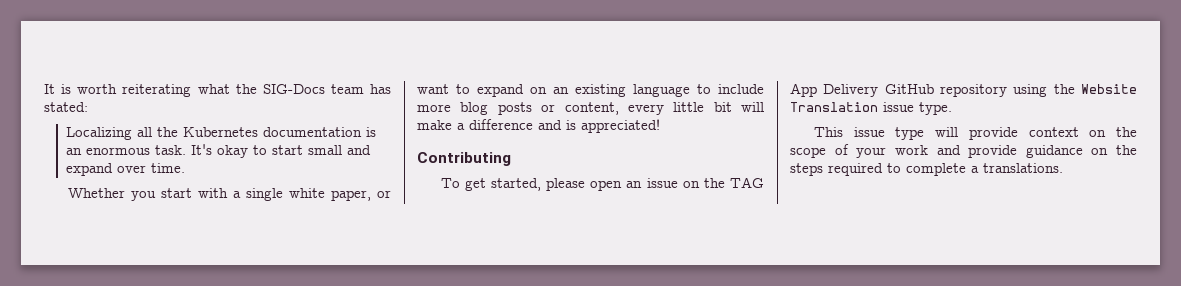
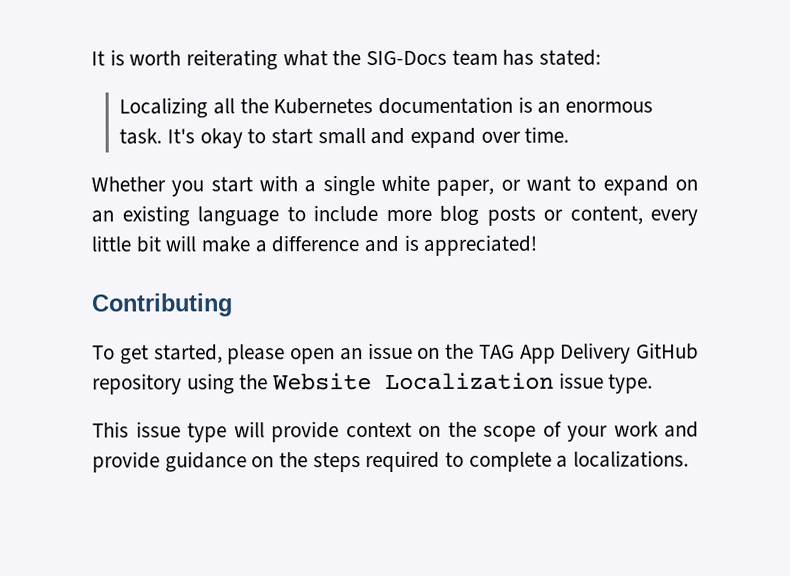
- To get started, please open an issue on the TAG App Delivery GitHub repository using the Website Translation issue type.
+ To get started, please open an issue on the TAG App Delivery GitHub repository using the Website Localization issue type.
- This issue type will provide context on the scope of your work and provide guidance on the steps required to complete a translations.
+ This issue type will provide context on the scope of your work and provide guidance on the steps required to complete a localizations.

